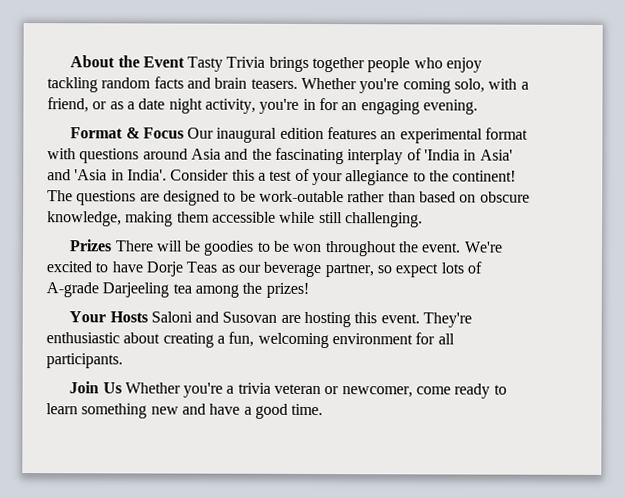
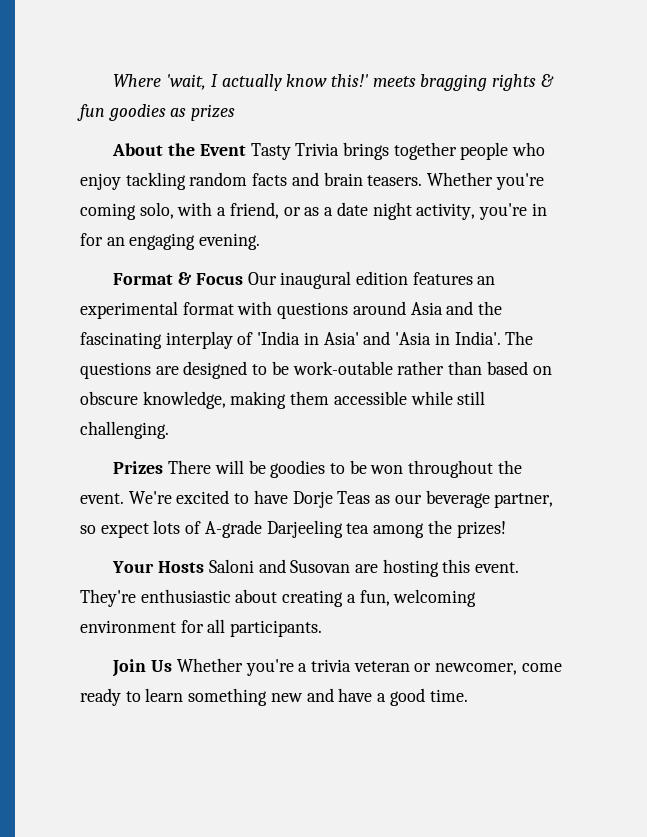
+ Where 'wait, I actually know this!' meets bragging rights & fun goodies as prizes
- Consider this a test of your allegiance to the continent!

